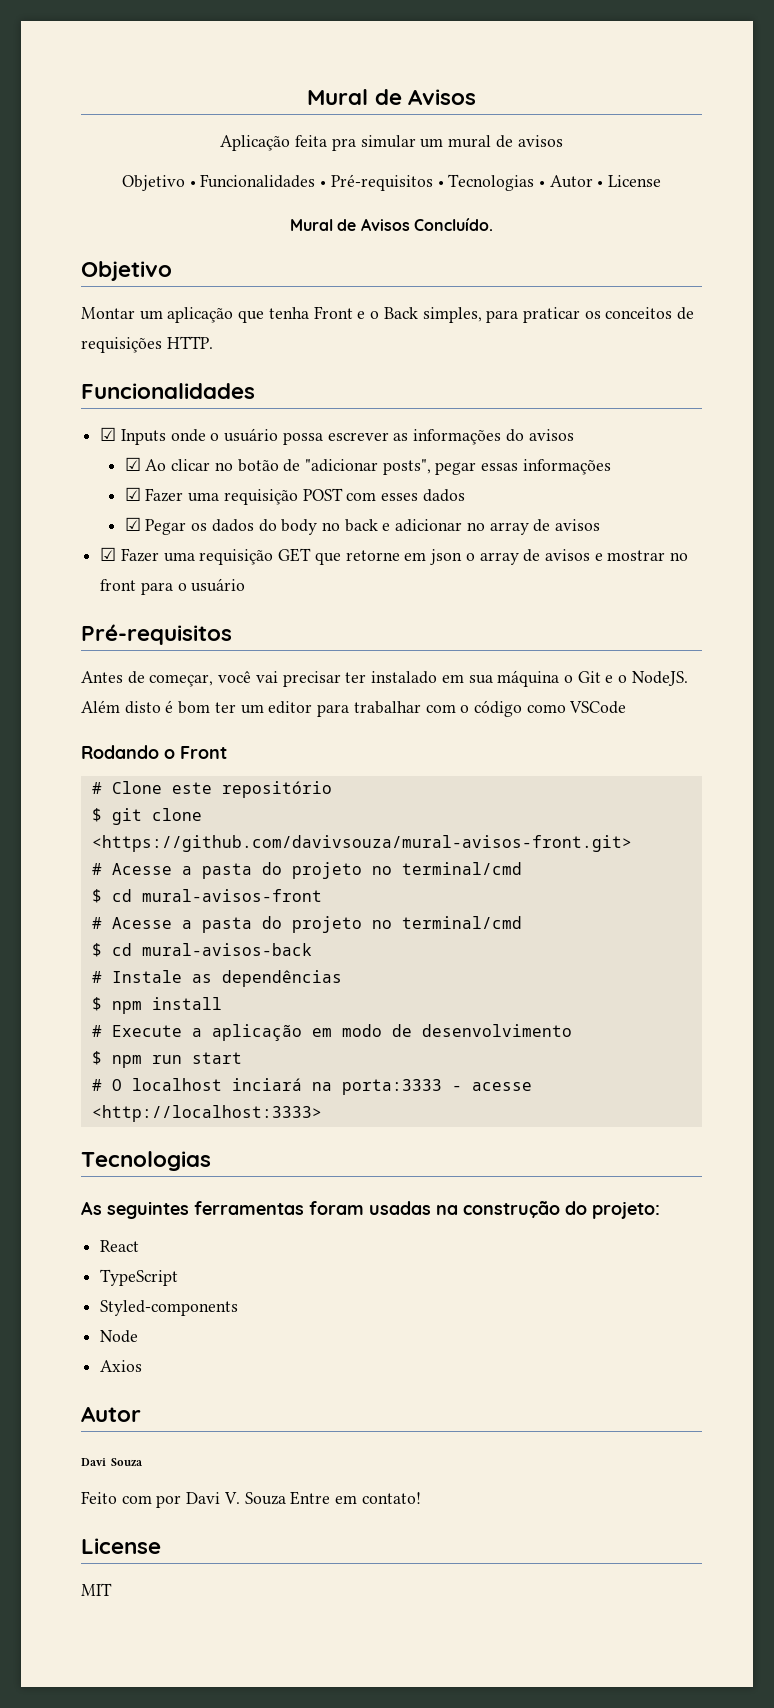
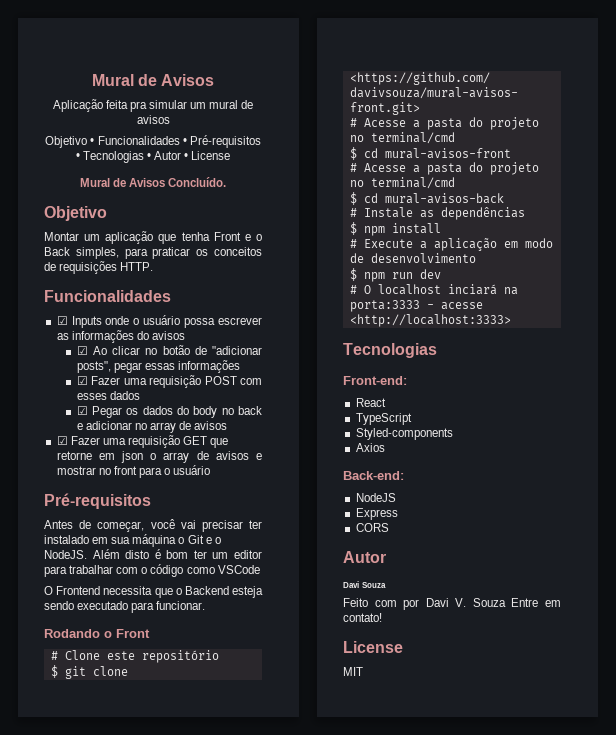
+ O Frontend necessita que o Backend esteja sendo executado para funcionar.
- $ npm run start
+ $ npm run dev
- As seguintes ferramentas foram usadas na construção do projeto:
+ Front-end:
  React
  TypeScript
  Styled-components
- Node
  Axios
+ Back-end:
+ NodeJS
+ Express
+ CORS

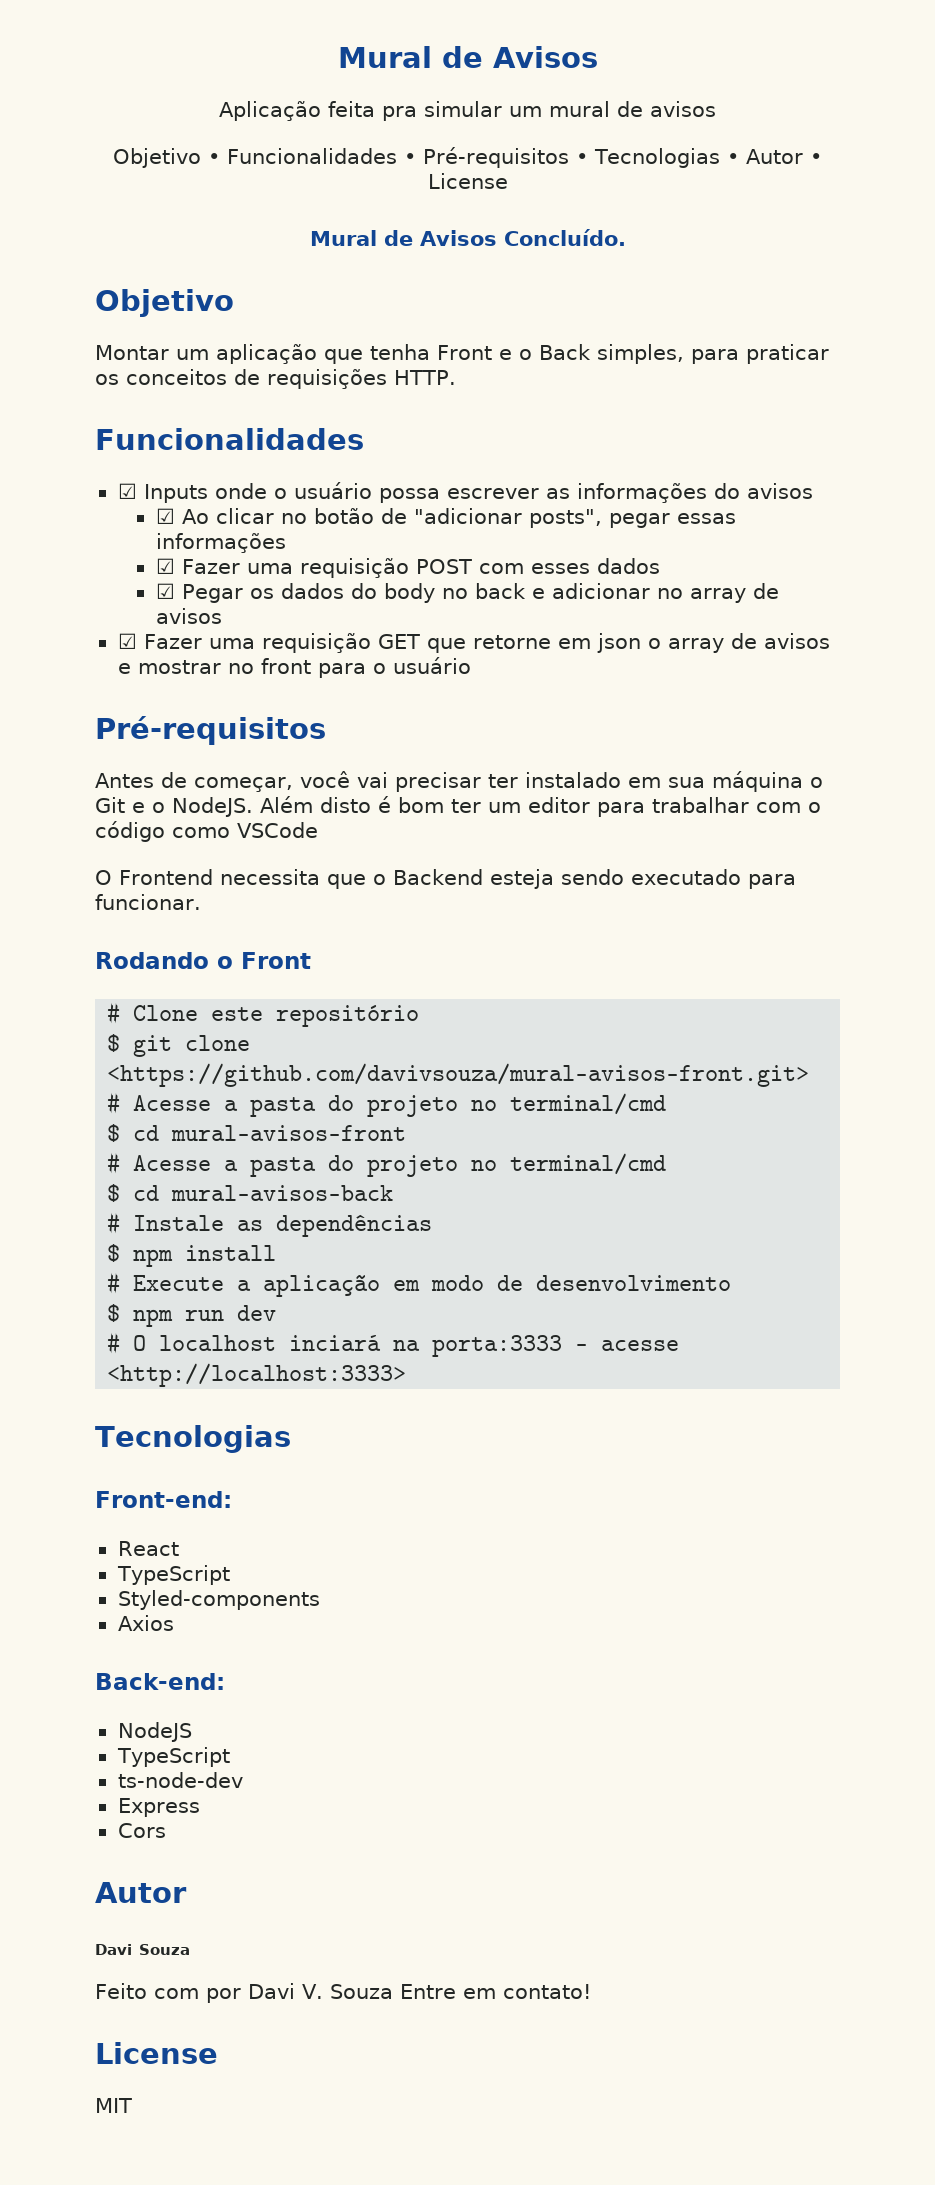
  NodeJS
+ TypeScript
+ ts-node-dev
- CORS
+ Cors

